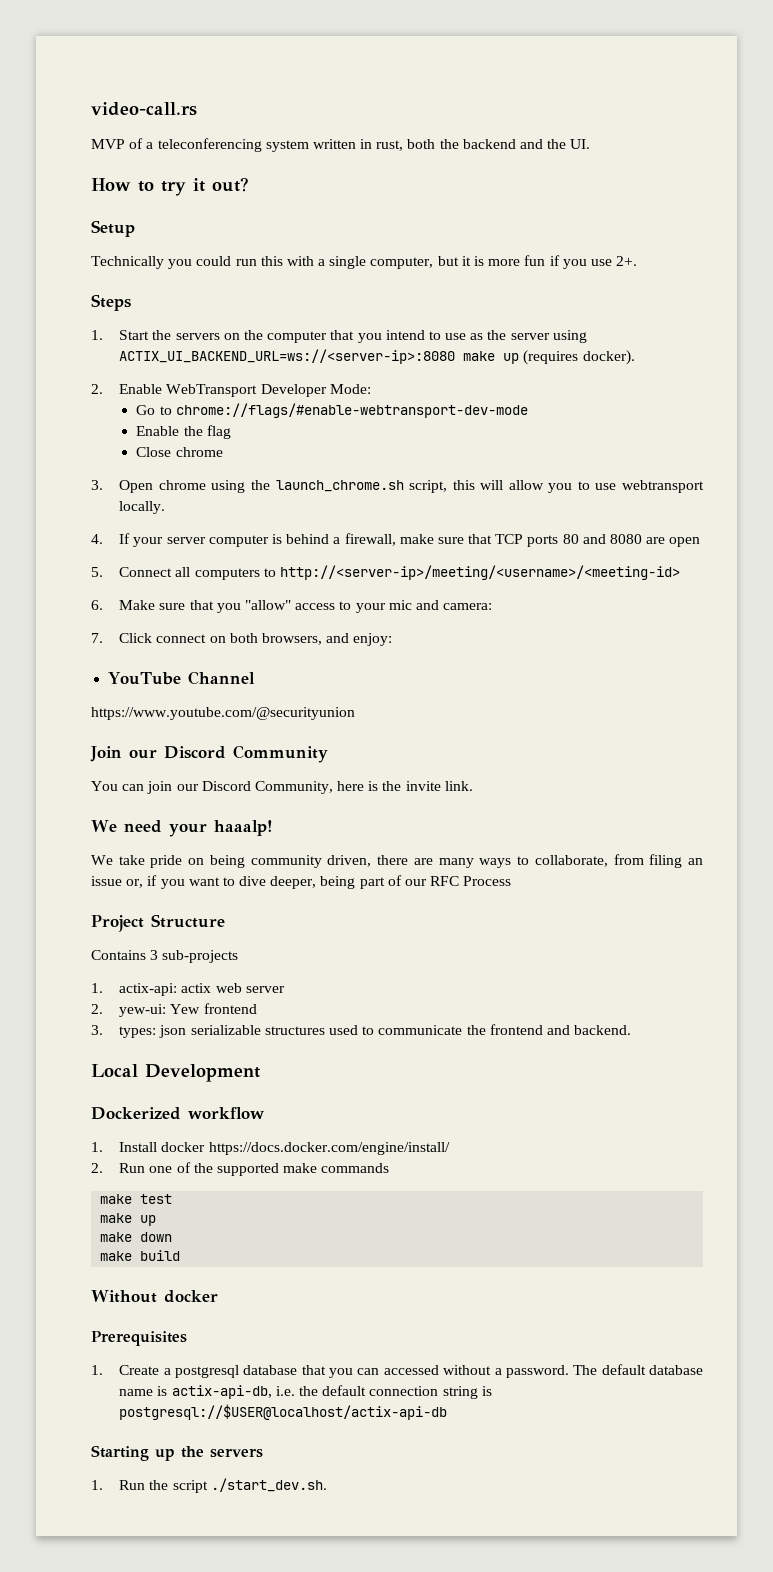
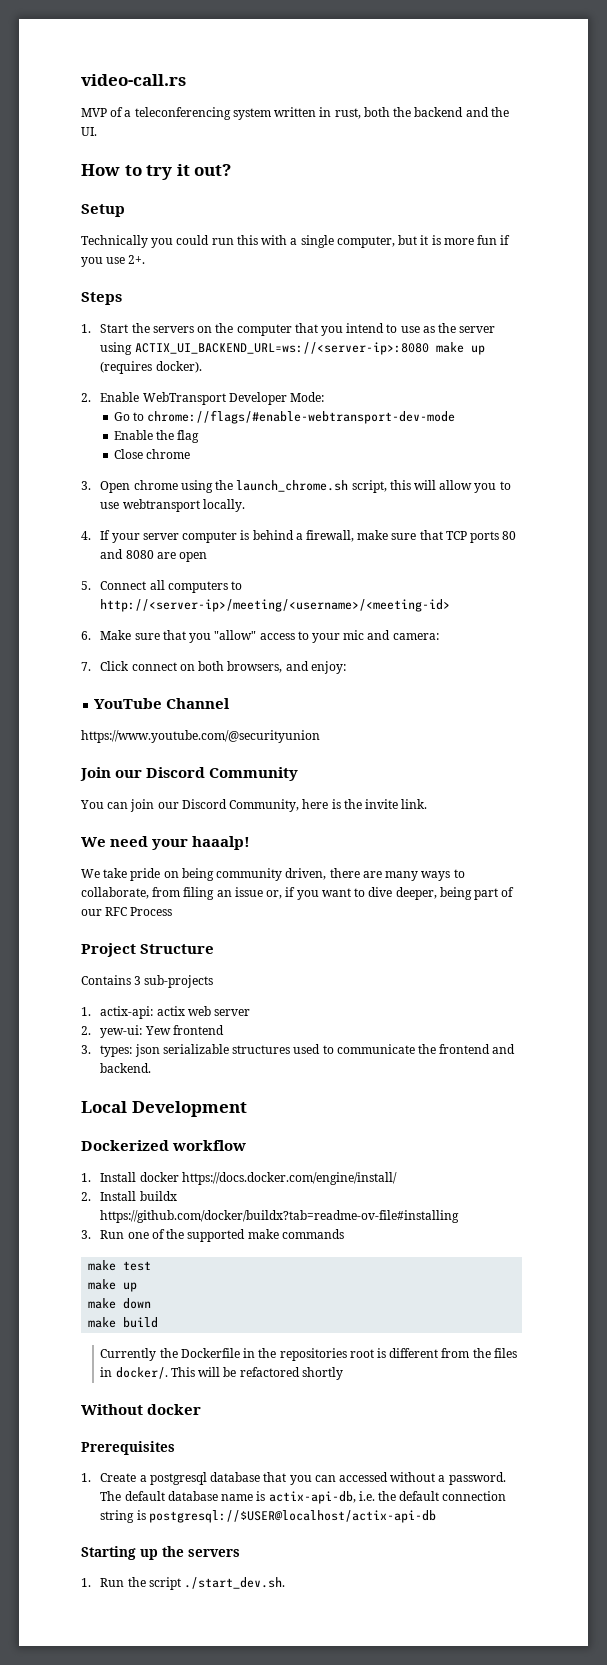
- 2. Run one of the supported make commands
+ 2. Install buildx https://github.com/docker/buildx?tab=readme-ov-file#installing
+ 3. Run one of the supported make commands
+ Currently the Dockerfile in the repositories root is different from the files in docker/. This will be refactored shortly

